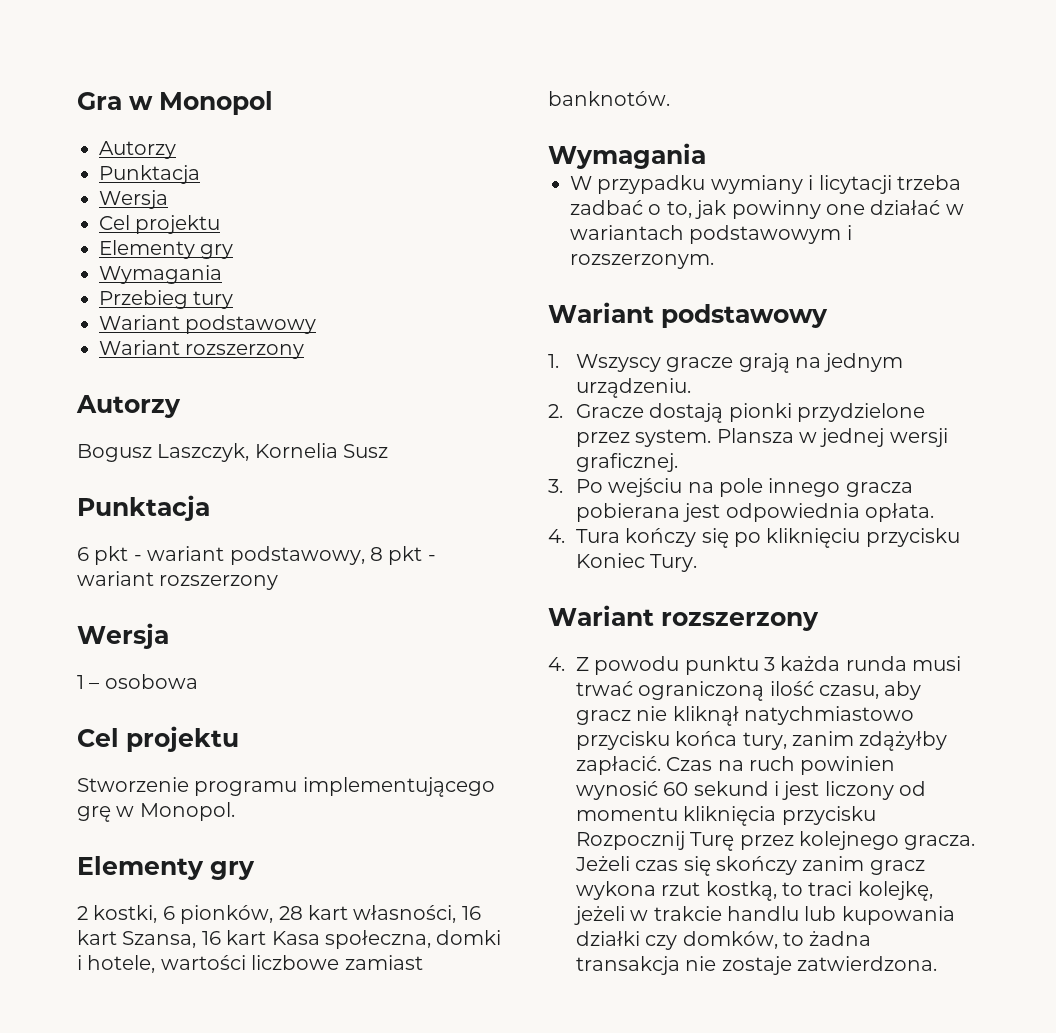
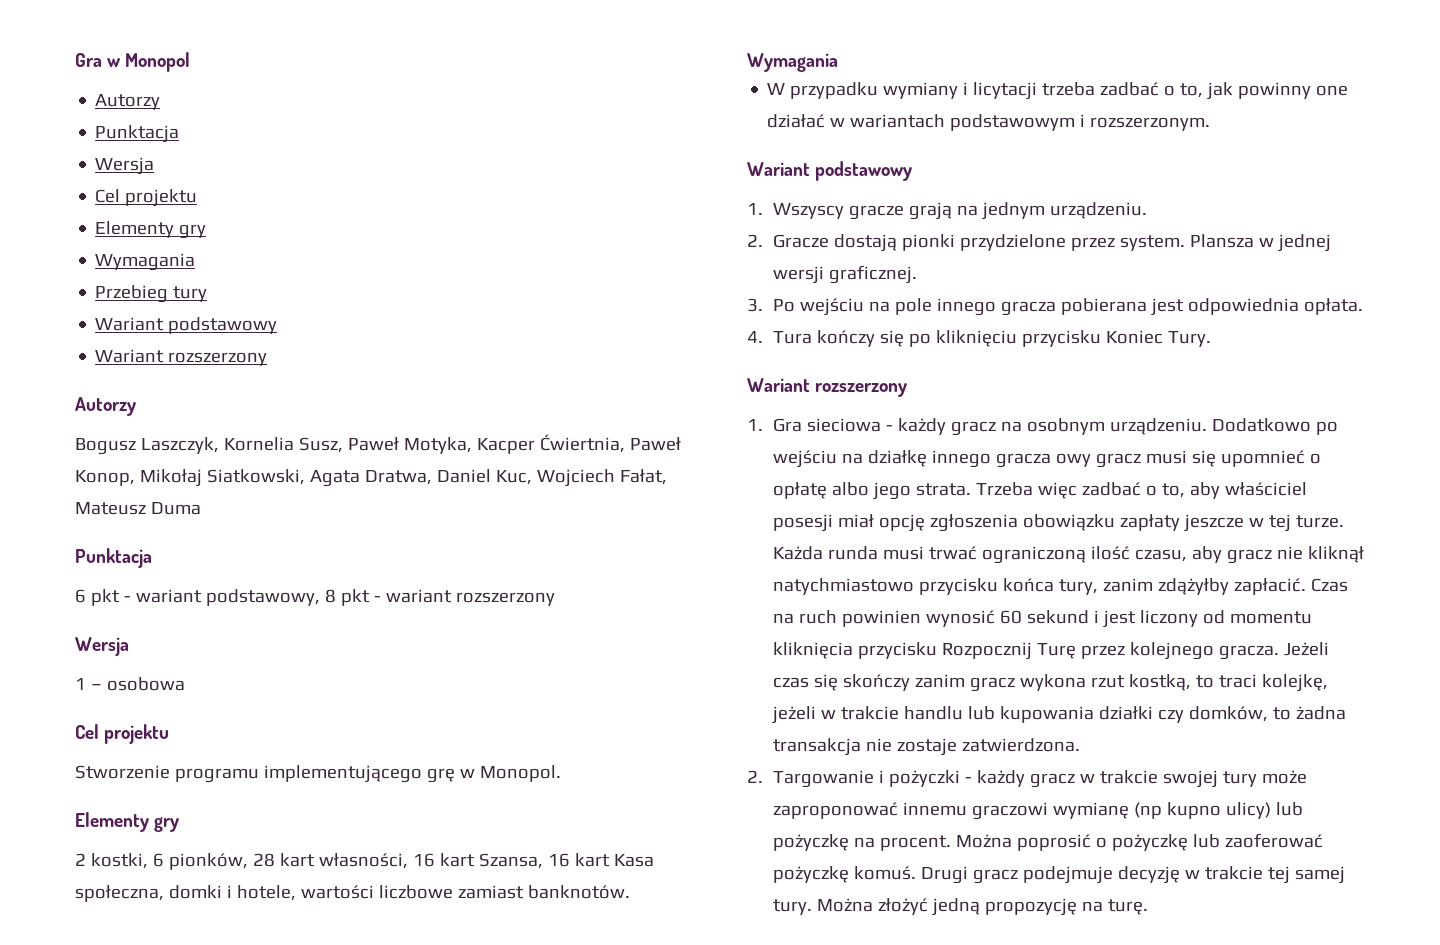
- Bogusz Laszczyk, Kornelia Susz
+ Bogusz Laszczyk, Kornelia Susz, Paweł Motyka, Kacper Ćwiertnia, Paweł Konop, Mikołaj Siatkowski, Agata Dratwa, Daniel Kuc, Wojciech Fałat, Mateusz Duma
- 4. Z powodu punktu 3 każda runda musi trwać ograniczoną ilość czasu, aby gracz nie kliknął natychmiastowo przycisku końca tury, zanim zdążyłby zapłacić.
+ 1. Gra sieciowa - każdy gracz na osobnym urządzeniu. Dodatkowo po wejściu na działkę innego gracza owy gracz musi się upomnieć o opłatę albo jego strata. Trzeba więc zadbać o to, aby właściciel posesji miał opcję zgłoszenia obowiązku zapłaty jeszcze w tej turze. Każda runda musi trwać ograniczoną ilość czasu, aby gracz nie kliknął natychmiastowo przycisku końca tury, zanim zdążyłby zapłacić.
+ 2. Targowanie i pożyczki - każdy gracz w trakcie swojej tury może zaproponować innemu graczowi wymianę (np kupno ulicy) lub pożyczkę na procent. Można poprosić o pożyczkę lub zaoferować pożyczkę komuś. Drugi gracz podejmuje decyzję w trakcie tej samej tury. Można złożyć jedną propozycję na turę.

